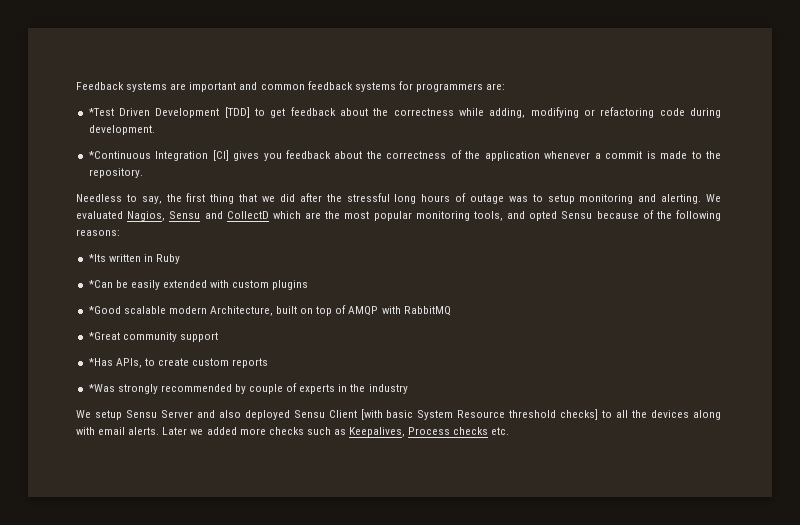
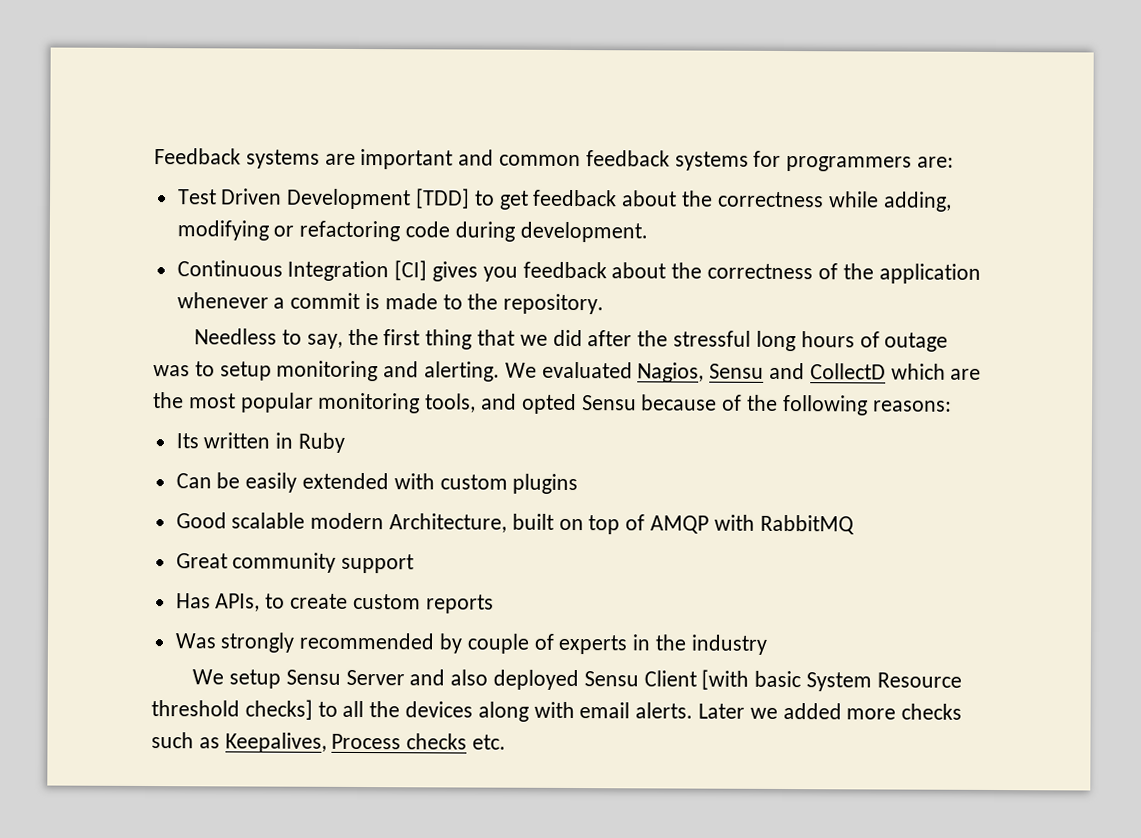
- *Test Driven Development [TDD] to get feedback about the correctness while adding, modifying or refactoring code during development.
+ Test Driven Development [TDD] to get feedback about the correctness while adding, modifying or refactoring code during development.
- *Continuous Integration [CI] gives you feedback about the correctness of the application whenever a commit is made to the repository.
+ Continuous Integration [CI] gives you feedback about the correctness of the application whenever a commit is made to the repository.
- *Its written in Ruby
+ Its written in Ruby
- *Can be easily extended with custom plugins
+ Can be easily extended with custom plugins
- *Good scalable modern Architecture, built on top of AMQP with RabbitMQ
+ Good scalable modern Architecture, built on top of AMQP with RabbitMQ
- *Great community support
+ Great community support
- *Has APIs, to create custom reports
+ Has APIs, to create custom reports
- *Was strongly recommended by couple of experts in the industry
+ Was strongly recommended by couple of experts in the industry

